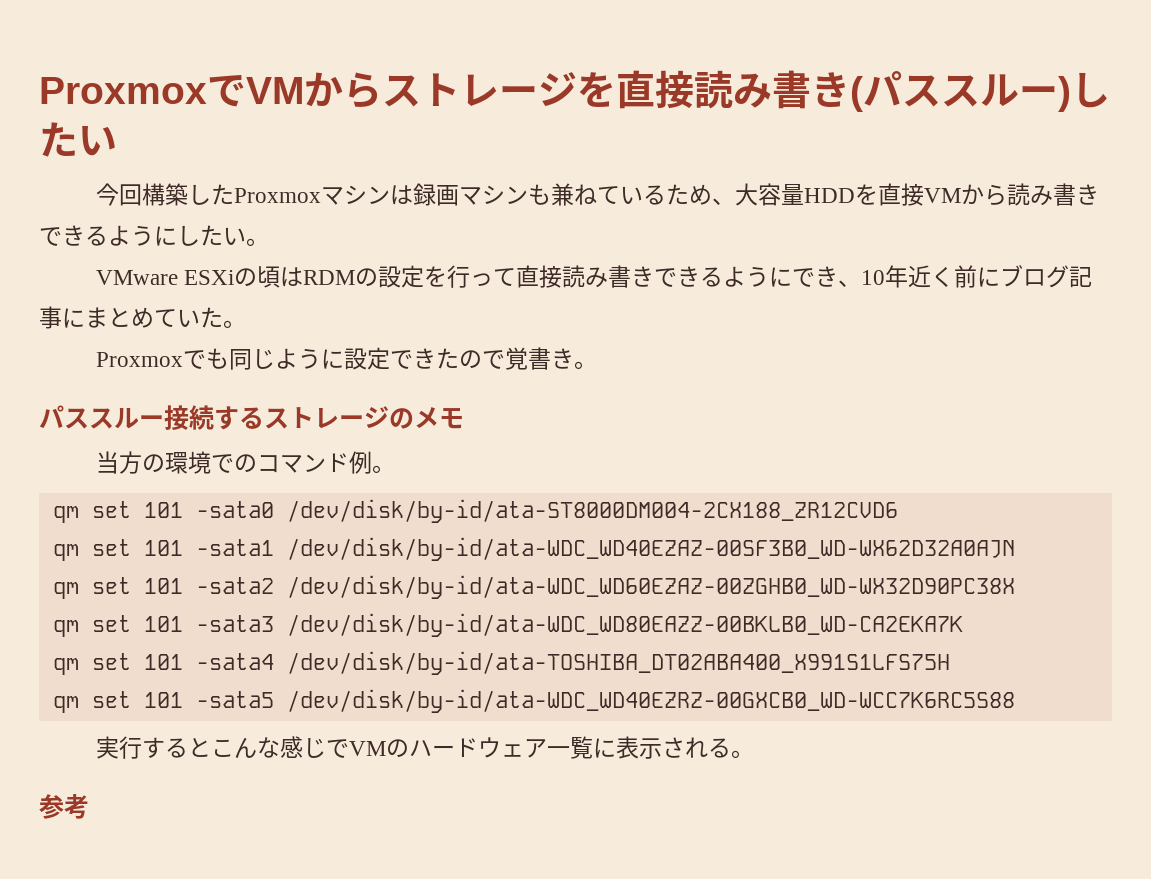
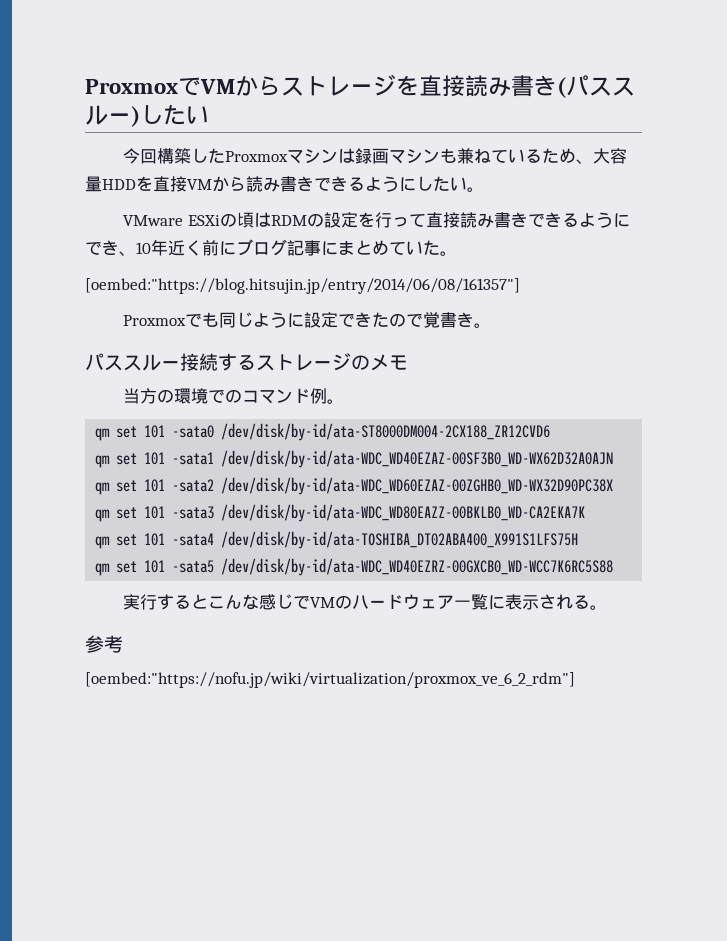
+ [oembed:"https://blog.hitsujin.jp/entry/2014/06/08/161357"]
+ [oembed:"https://nofu.jp/wiki/virtualization/proxmox_ve_6_2_rdm"]

